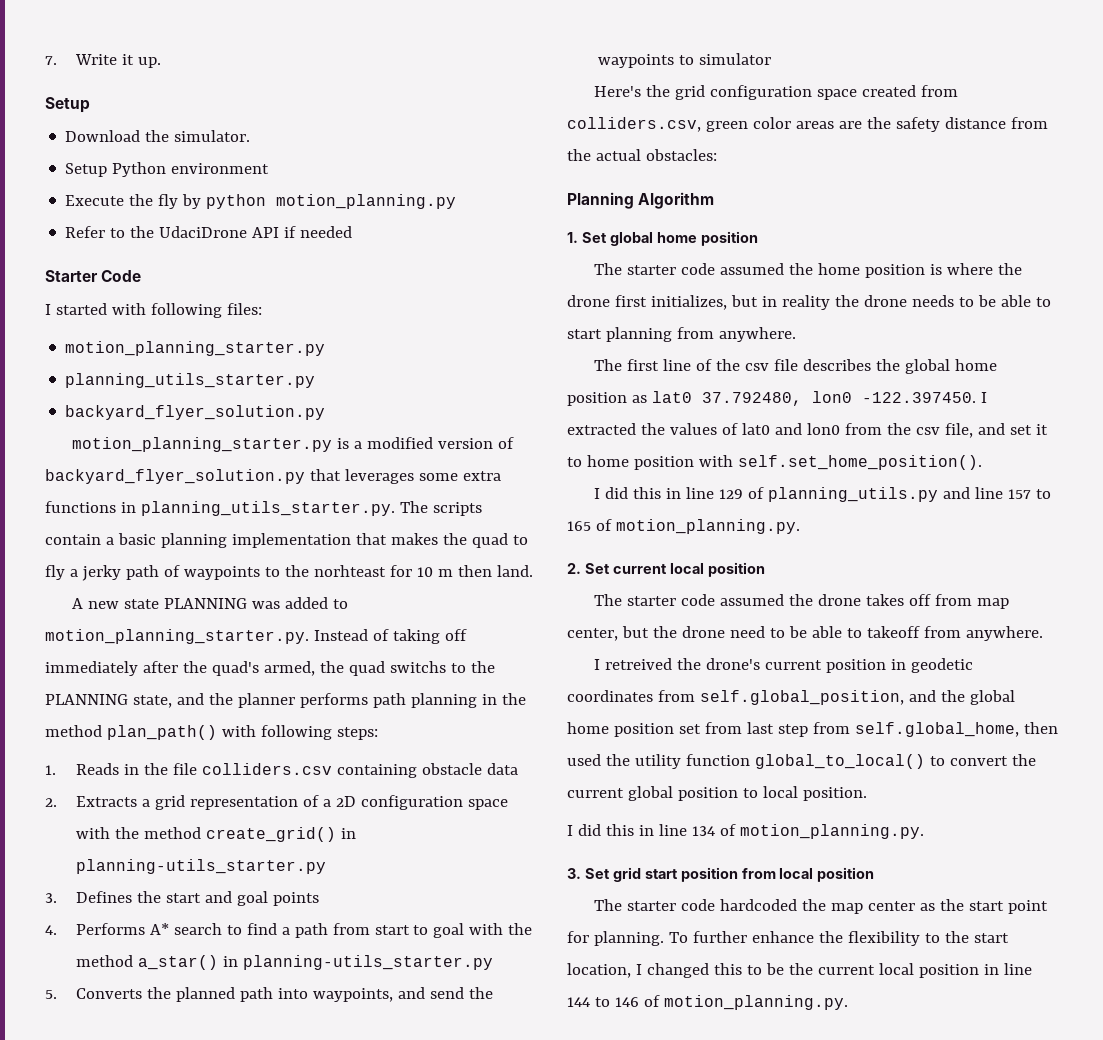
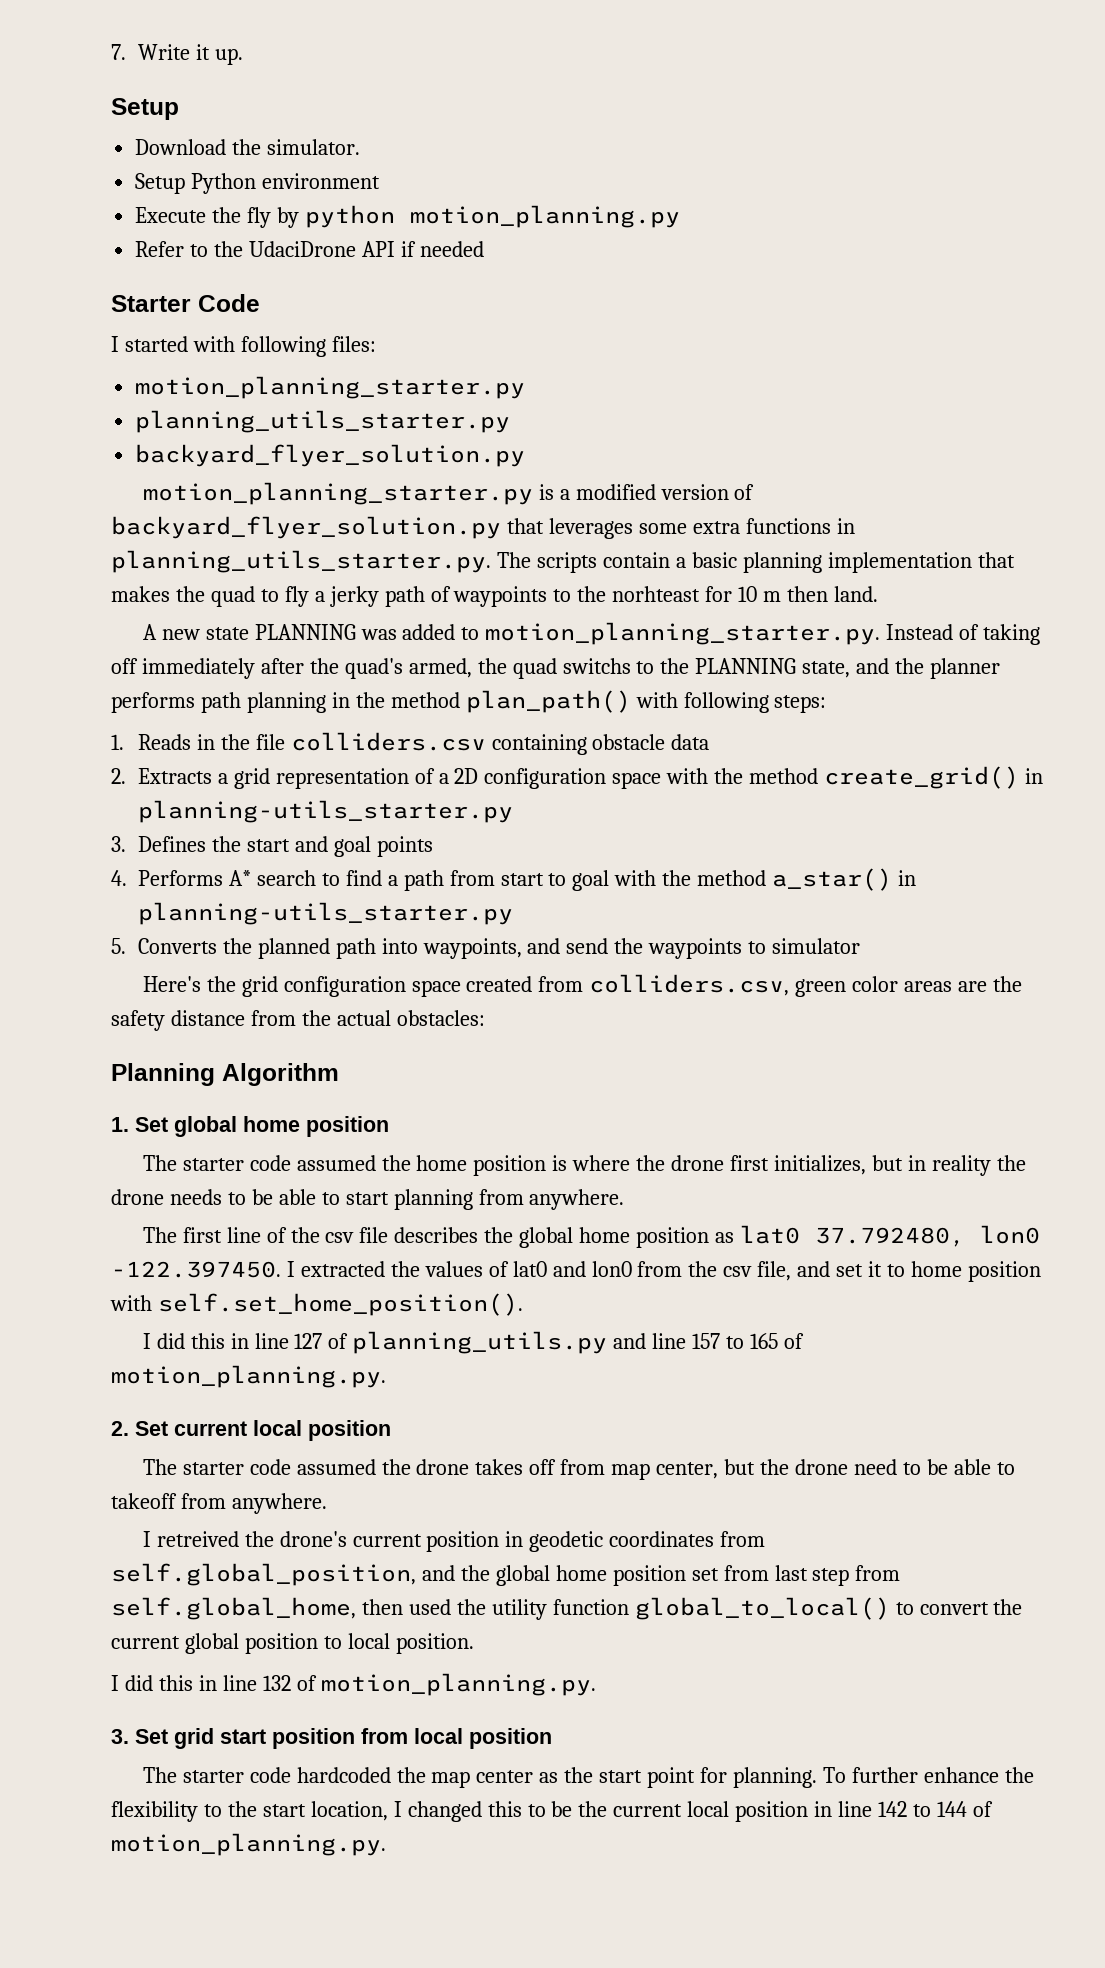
- I did this in line 129 of planning_utils.py and line 157 to 165 of motion_planning.py.
+ I did this in line 127 of planning_utils.py and line 157 to 165 of motion_planning.py.
- I did this in line 134 of motion_planning.py.
+ I did this in line 132 of motion_planning.py.
- To further enhance the flexibility to the start location, I changed this to be the current local position in line 144 to 146 of motion_planning.py.
+ To further enhance the flexibility to the start location, I changed this to be the current local position in line 142 to 144 of motion_planning.py.

